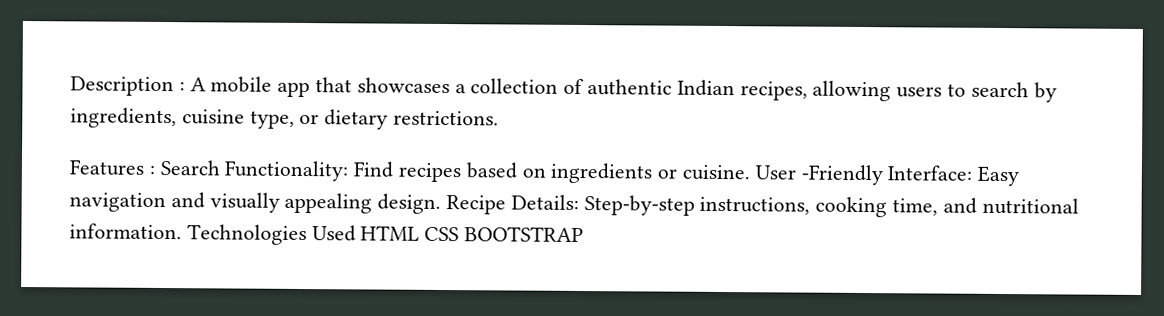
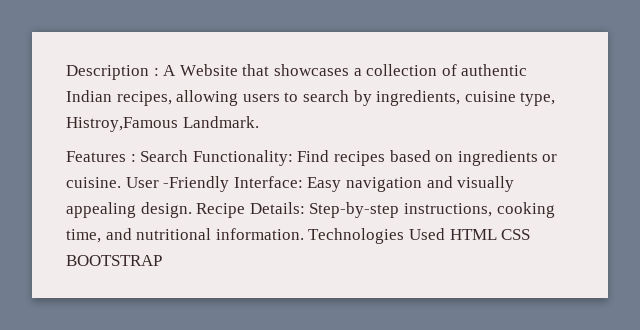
- Description : A mobile app that showcases a collection of authentic Indian recipes, allowing users to search by ingredients, cuisine type, or dietary restrictions.
+ Description : A Website that showcases a collection of authentic Indian recipes, allowing users to search by ingredients, cuisine type, Histroy,Famous Landmark.

